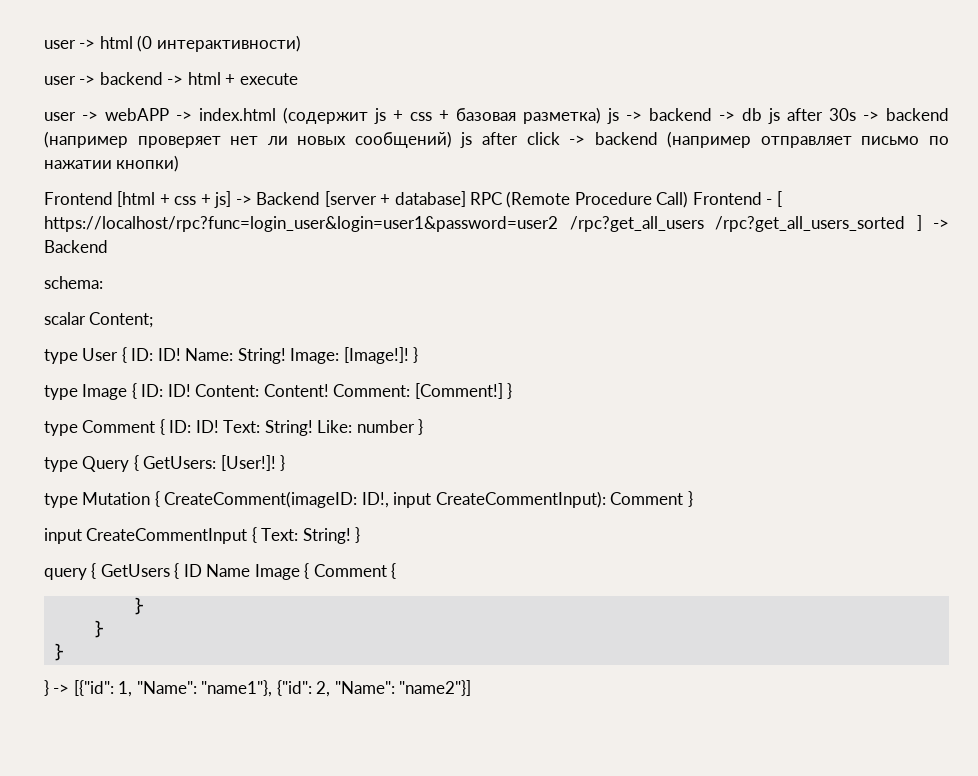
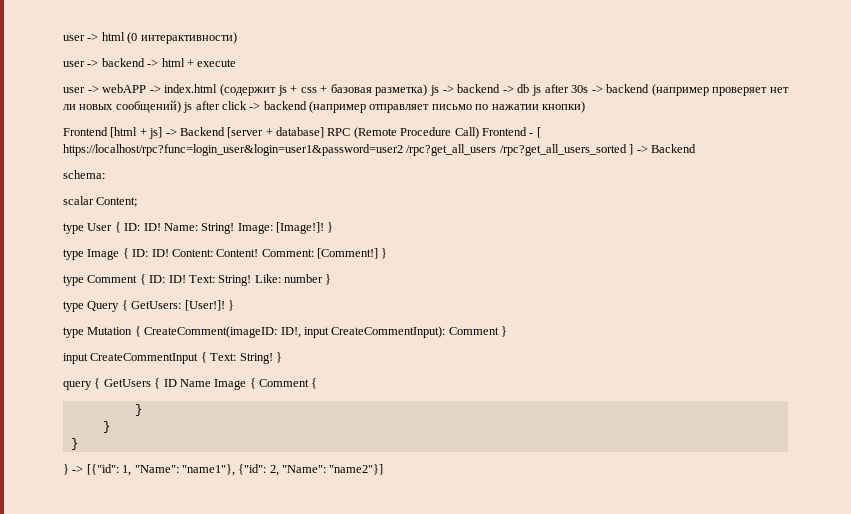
- Frontend [html + css + js] -> Backend [server + database] RPC (Remote Procedure Call) Frontend - [ https://localhost/rpc?func=login_user&login=user1&password=user2 /rpc?get_all_users /rpc?get_all_users_sorted ] -> Backend
+ Frontend [html + js] -> Backend [server + database] RPC (Remote Procedure Call) Frontend - [ https://localhost/rpc?func=login_user&login=user1&password=user2 /rpc?get_all_users /rpc?get_all_users_sorted ] -> Backend

